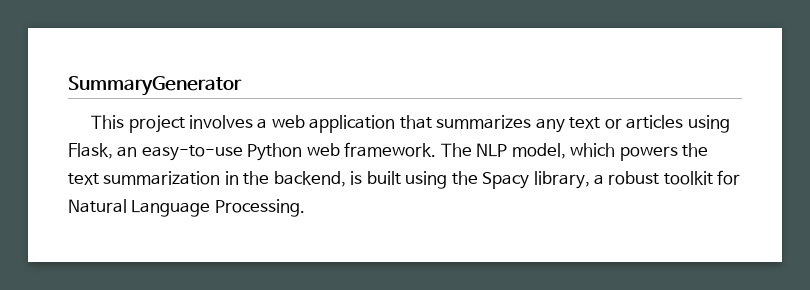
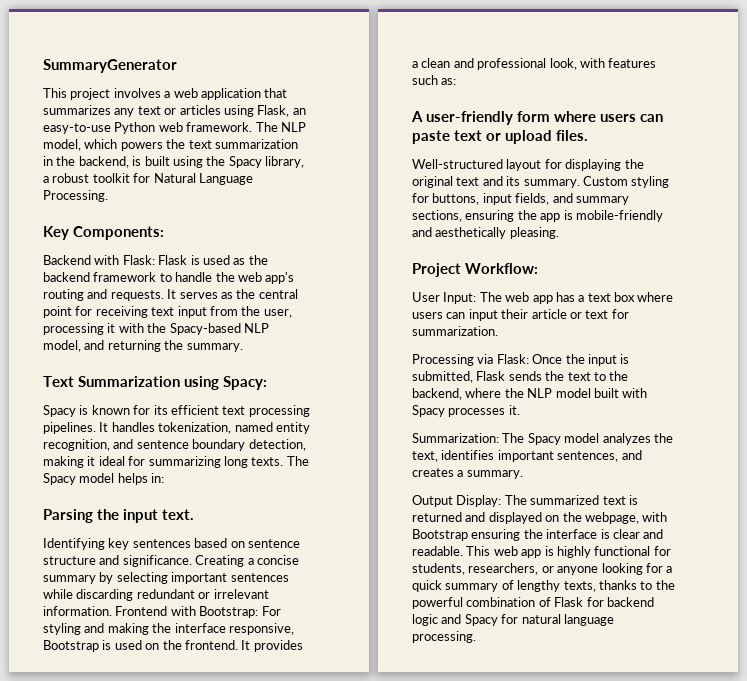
+ Key Components:
+ Backend with Flask: Flask is used as the backend framework to handle the web app's routing and requests. It serves as the central point for receiving text input from the user, processing it with the Spacy-based NLP model, and returning the summary.
+ Text Summarization using Spacy:
+ Spacy is known for its efficient text processing pipelines. It handles tokenization, named entity recognition, and sentence boundary detection, making it ideal for summarizing long texts. The Spacy model helps in:
+ Parsing the input text.
+ Identifying key sentences based on sentence structure and significance. Creating a concise summary by selecting important sentences while discarding redundant or irrelevant information. Frontend with Bootstrap: For styling and making the interface responsive, Bootstrap is used on the frontend. It provides a clean and professional look, with features such as:
+ A user-friendly form where users can paste text or upload files.
+ Well-structured layout for displaying the original text and its summary. Custom styling for buttons, input fields, and summary sections, ensuring the app is mobile-friendly and aesthetically pleasing.
+ Project Workflow:
+ User Input: The web app has a text box where users can input their article or text for summarization.
+ Processing via Flask: Once the input is submitted, Flask sends the text to the backend, where the NLP model built with Spacy processes it.
+ Summarization: The Spacy model analyzes the text, identifies important sentences, and creates a summary.
+ Output Display: The summarized text is returned and displayed on the webpage, with Bootstrap ensuring the interface is clear and readable. This web app is highly functional for students, researchers, or anyone looking for a quick summary of lengthy texts, thanks to the powerful combination of Flask for backend logic and Spacy for natural language processing.

